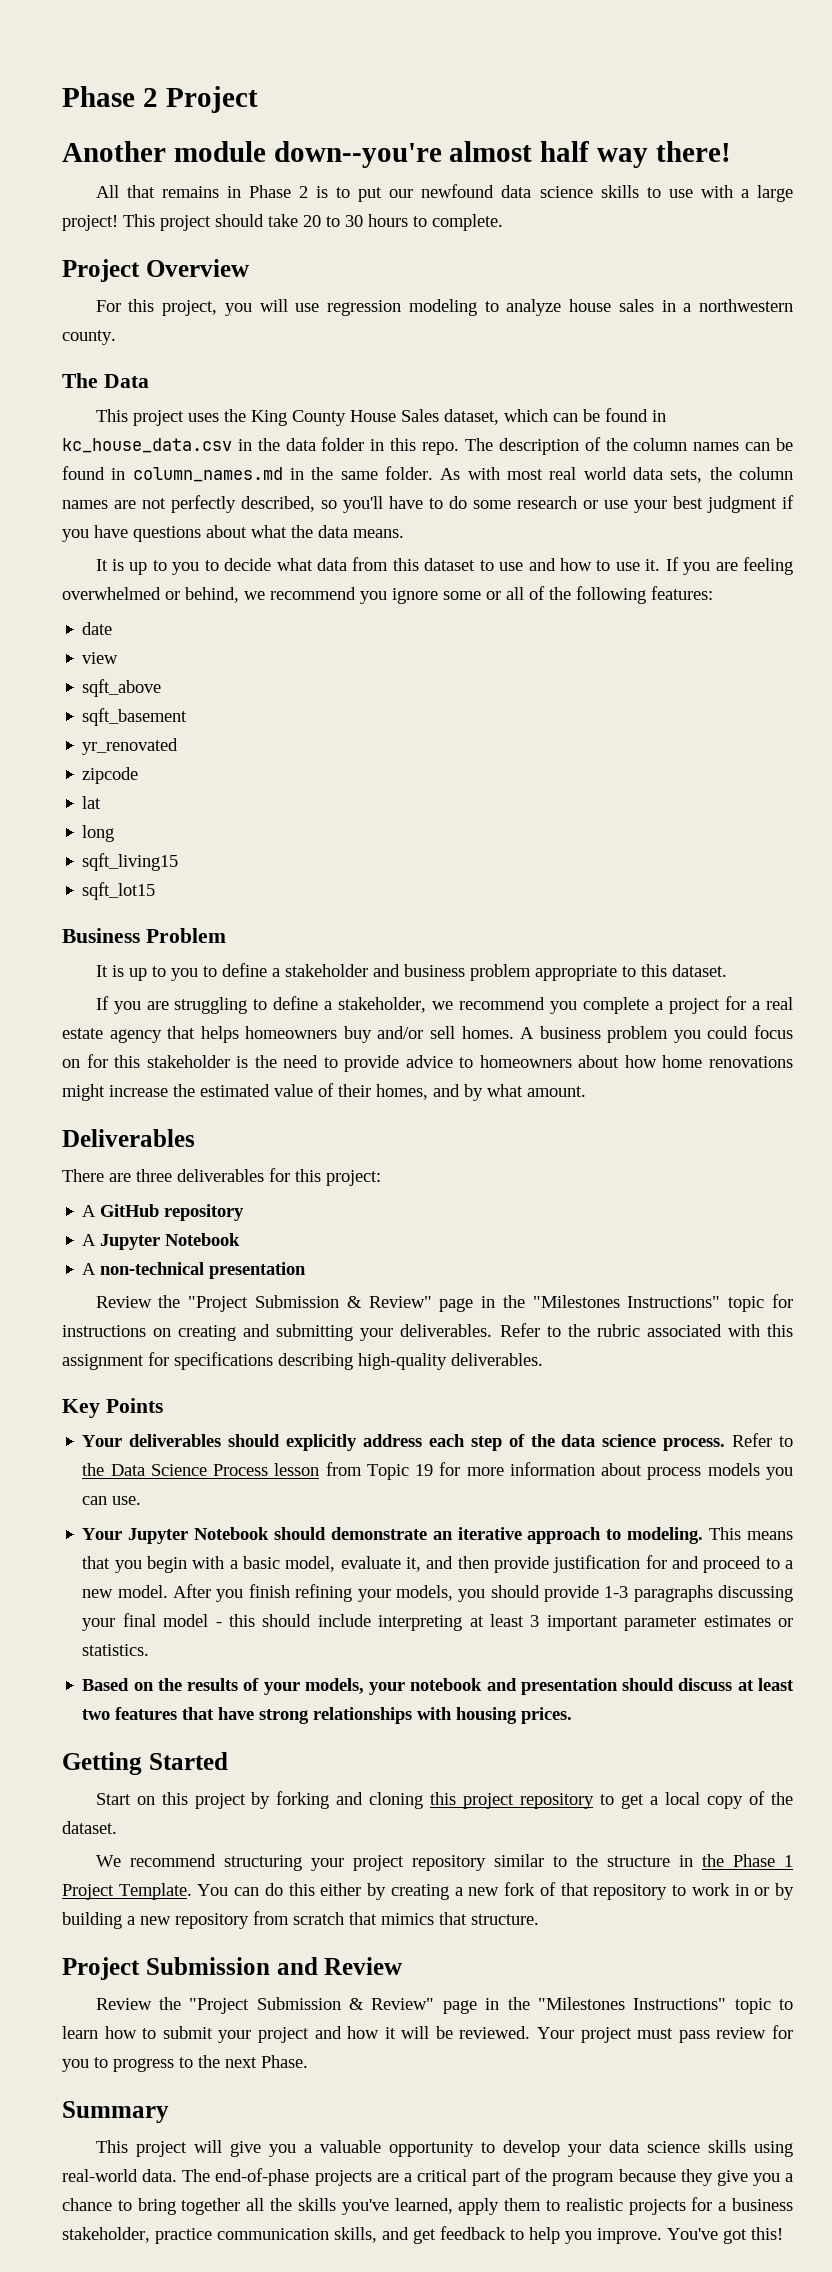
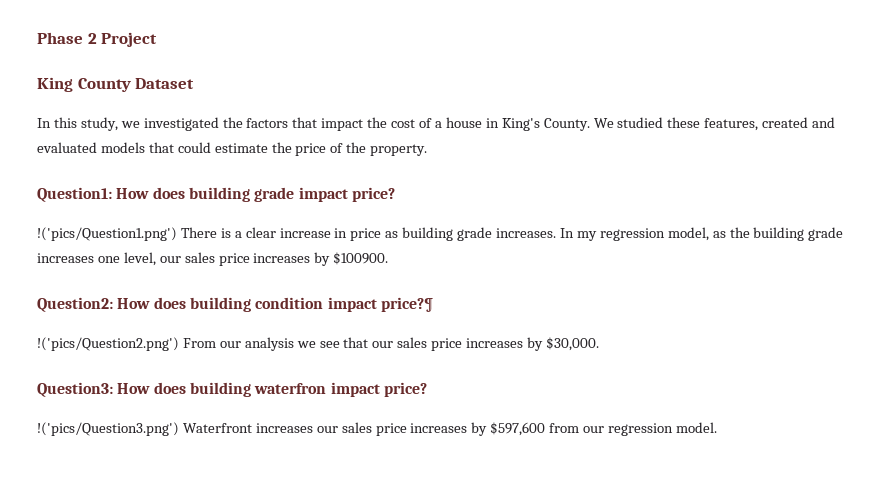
- Another module down--you're almost half way there!
- All that remains in Phase 2 is to put our newfound data science skills to use with a large project! This project should take 20 to 30 hours to complete.
- Project Overview
- For this project, you will use regression modeling to analyze house sales in a northwestern county.
- The Data
- This project uses the King County House Sales dataset, which can be found in kc_house_data.csv in the data folder in this repo. The description of the column names can be found in column_names.md in the same folder. As with most real world data sets, the column names are not perfectly described, so you'll have to do some research or use your best judgment if you have questions about what the data means.
- It is up to you to decide what data from this dataset to use and how to use it. If you are feeling overwhelmed or behind, we recommend you ignore some or all of the following features:
- date
- view
- sqft_above
- sqft_basement
- yr_renovated
- zipcode
- lat
- long
- sqft_living15
- sqft_lot15
- Business Problem
- It is up to you to define a stakeholder and business problem appropriate to this dataset.
- If you are struggling to define a stakeholder, we recommend you complete a project for a real estate agency that helps homeowners buy and/or sell homes. A business problem you could focus on for this stakeholder is the need to provide advice to homeowners about how home renovations might increase the estimated value of their homes, and by what amount.
- Deliverables
- There are three deliverables for this project:
- A GitHub repository
- A Jupyter Notebook
- A non-technical presentation
- Review the "Project Submission & Review" page in the "Milestones Instructions" topic for instructions on creating and submitting your deliverables. Refer to the rubric associated with this assignment for specifications describing high-quality deliverables.
- Key Points
- Your deliverables should explicitly address each step of the data science process. Refer to the Data Science Process lesson from Topic 19 for more information about process models you can use.
- Your Jupyter Notebook should demonstrate an iterative approach to modeling. This means that you begin with a basic model, evaluate it, and then provide justification for and proceed to a new model. After you finish refining your models, you should provide 1-3 paragraphs discussing your final model - this should include interpreting at least 3 important parameter estimates or statistics.
- Based on the results of your models, your notebook and presentation should discuss at least two features that have strong relationships with housing prices.
- Getting Started
- Start on this project by forking and cloning this project repository to get a local copy of the dataset.
- We recommend structuring your project repository similar to the structure in the Phase 1 Project Template. You can do this either by creating a new fork of that repository to work in or by building a new repository from scratch that mimics that structure.
- Project Submission and Review
- Review the "Project Submission & Review" page in the "Milestones Instructions" topic to learn how to submit your project and how it will be reviewed. Your project must pass review for you to progress to the next Phase.
- Summary
- This project will give you a valuable opportunity to develop your data science skills using real-world data. The end-of-phase projects are a critical part of the program because they give you a chance to bring together all the skills you've learned, apply them to realistic projects for a business stakeholder, practice communication skills, and get feedback to help you improve. You've got this!
+ King County Dataset
+ In this study, we investigated the factors that impact the cost of a house in King's County. We studied these features, created and evaluated models that could estimate the price of the property.
+ Question1: How does building grade impact price?
+ !('pics/Question1.png') There is a clear increase in price as building grade increases. In my regression model, as the building grade increases one level, our sales price increases by $100900.
+ Question2: How does building condition impact price?¶
+ !('pics/Question2.png') From our analysis we see that our sales price increases by $30,000.
+ Question3: How does building waterfron impact price?
+ !('pics/Question3.png') Waterfront increases our sales price increases by $597,600 from our regression model.

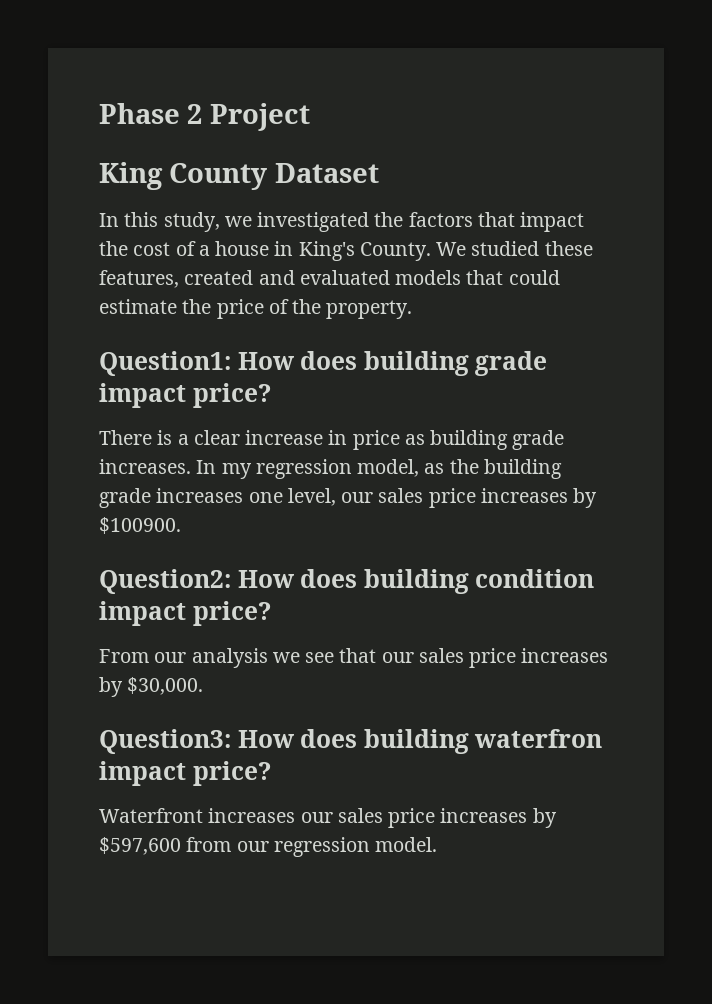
- !('pics/Question1.png') There is a clear increase in price as building grade increases.
+ There is a clear increase in price as building grade increases.
- Question2: How does building condition impact price?¶
- !('pics/Question2.png') From our analysis we see that our sales price increases by $30,000.
+ Question2: How does building condition impact price?
+ From our analysis we see that our sales price increases by $30,000.
- !('pics/Question3.png') Waterfront increases our sales price increases by $597,600 from our regression model.
+ Waterfront increases our sales price increases by $597,600 from our regression model.

